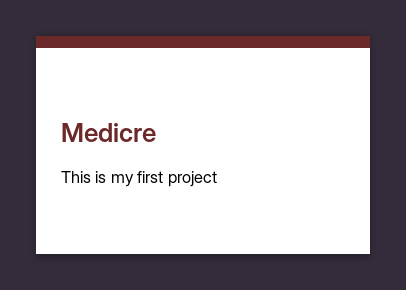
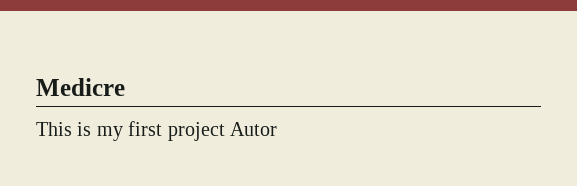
- This is my first project
+ This is my first project Autor

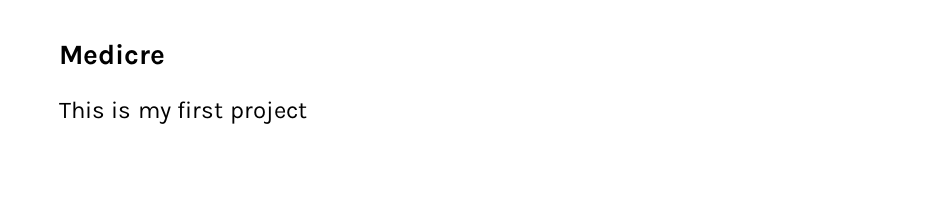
- This is my first project Autor
+ This is my first project

